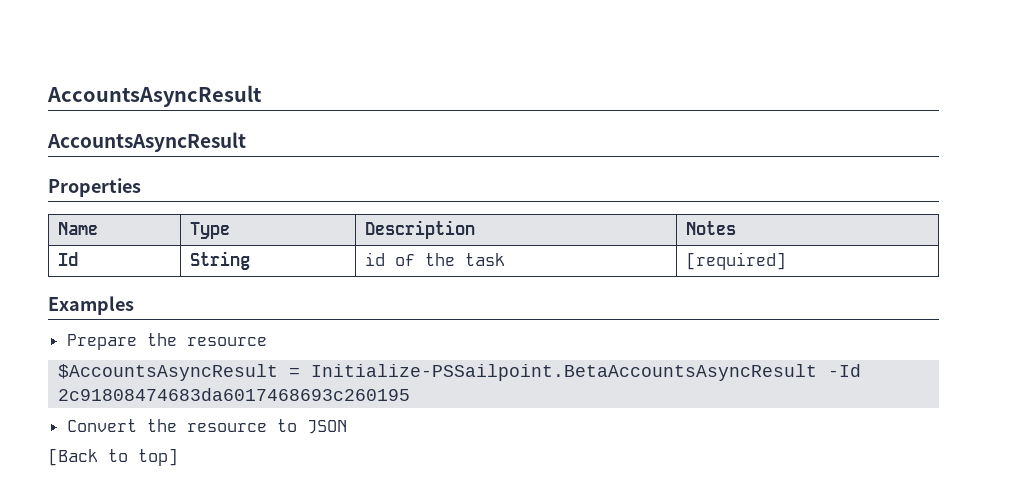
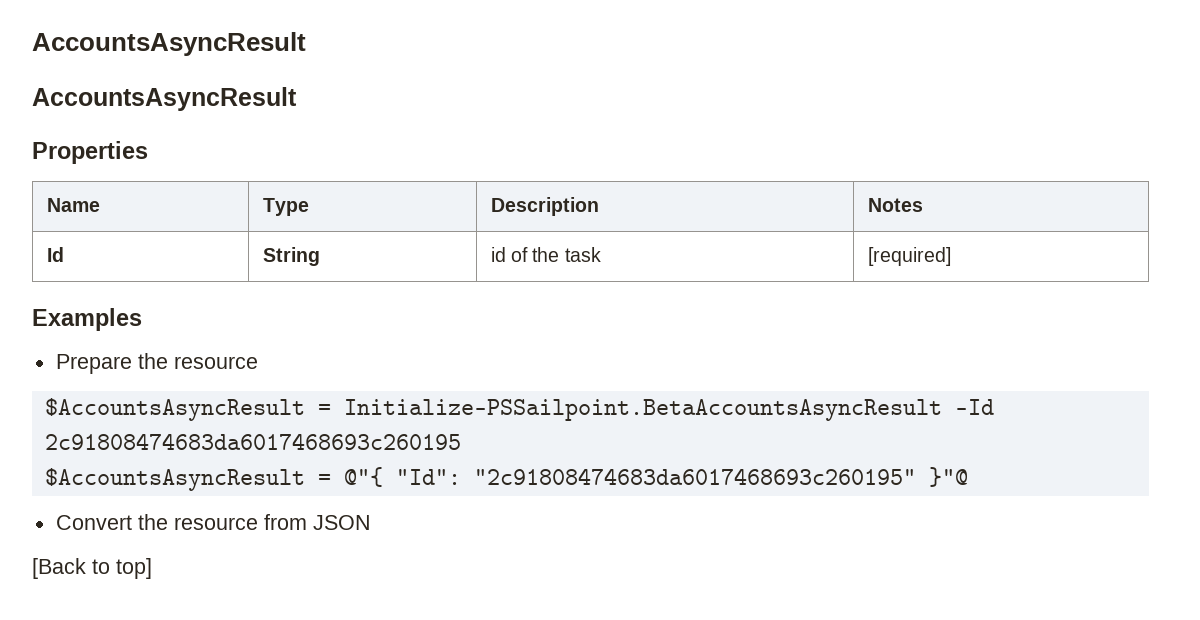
+ $AccountsAsyncResult = @"{ "Id": "2c91808474683da6017468693c260195" }"@
- Convert the resource to JSON
+ Convert the resource from JSON

